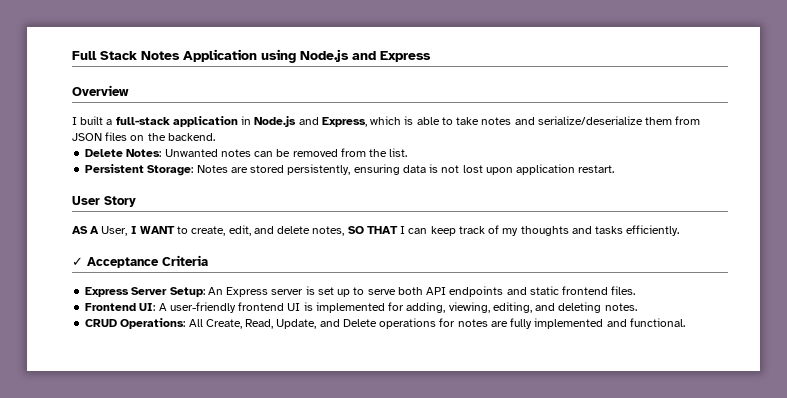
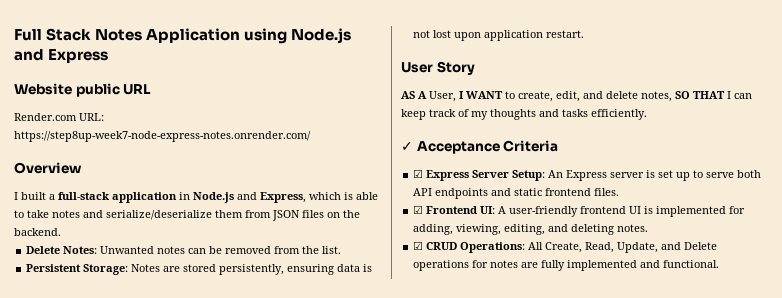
+ Website public URL
+ Render.com URL: https://step8up-week7-node-express-notes.onrender.com/
- Express Server Setup: An Express server is set up to serve both API endpoints and static frontend files.
+ ☑ Express Server Setup: An Express server is set up to serve both API endpoints and static frontend files.
- Frontend UI: A user-friendly frontend UI is implemented for adding, viewing, editing, and deleting notes.
+ ☑ Frontend UI: A user-friendly frontend UI is implemented for adding, viewing, editing, and deleting notes.
- CRUD Operations: All Create, Read, Update, and Delete operations for notes are fully implemented and functional.
+ ☑ CRUD Operations: All Create, Read, Update, and Delete operations for notes are fully implemented and functional.

